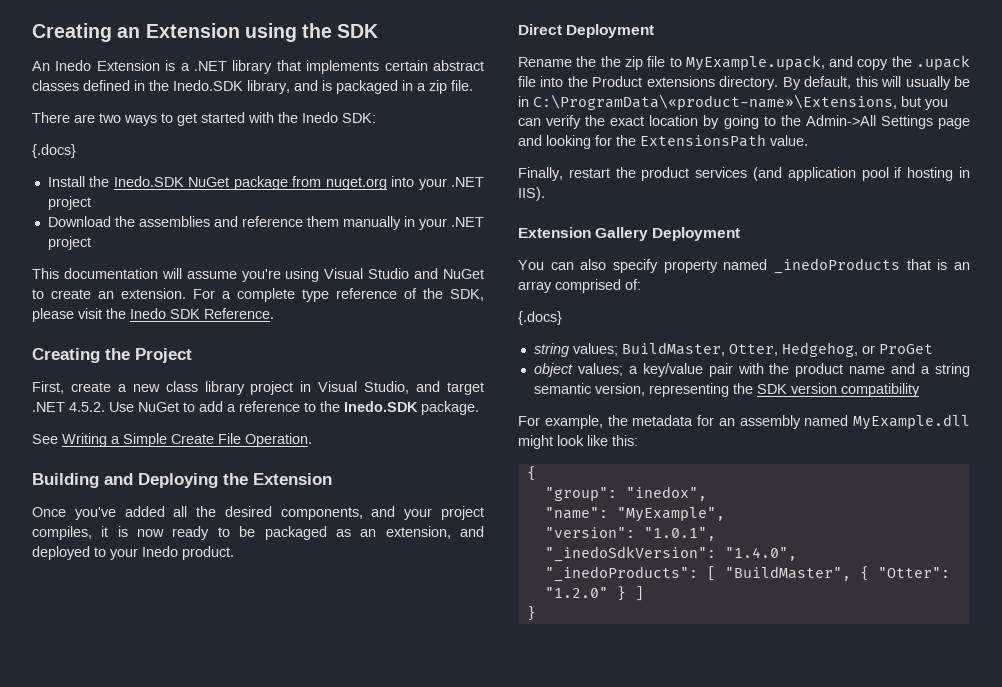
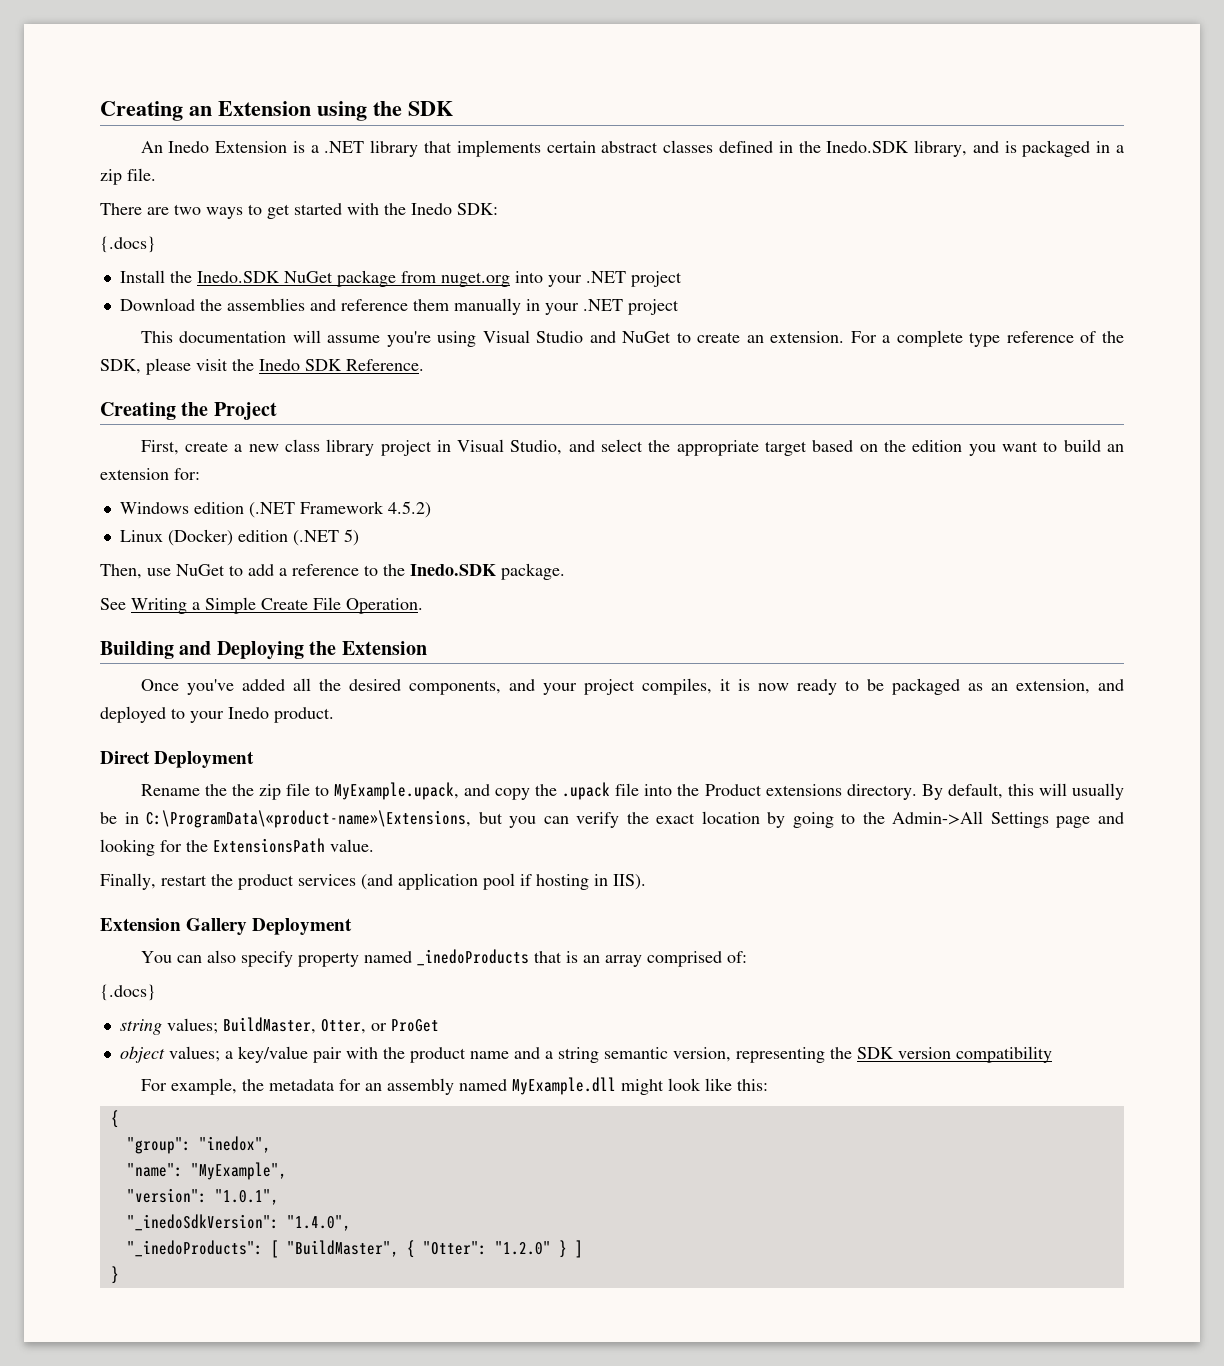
- First, create a new class library project in Visual Studio, and target .NET 4.5.2. Use NuGet to add a reference to the Inedo.SDK package.
+ First, create a new class library project in Visual Studio, and select the appropriate target based on the edition you want to build an extension for:
+ Windows edition (.NET Framework 4.5.2)
+ Linux (Docker) edition (.NET 5)
+ Then, use NuGet to add a reference to the Inedo.SDK package.
- string values; BuildMaster, Otter, Hedgehog, or ProGet
+ string values; BuildMaster, Otter, or ProGet

